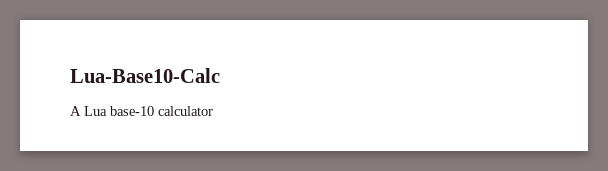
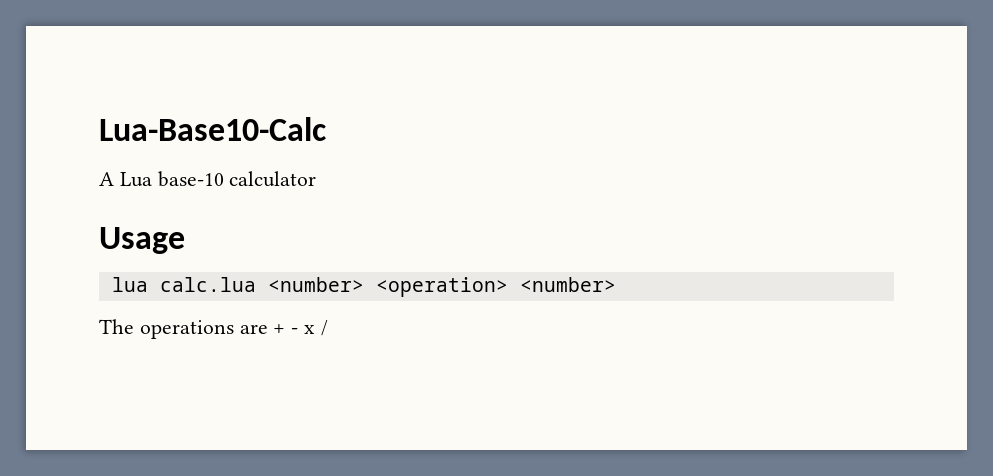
+ Usage
+ lua calc.lua <number> <operation> <number>
+ The operations are + - x /

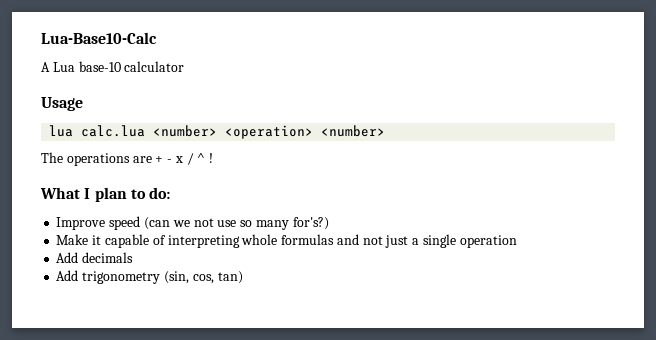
- The operations are + - x /
+ The operations are + - x / ^ !
+ What I plan to do:
+ Improve speed (can we not use so many for's?)
+ Make it capable of interpreting whole formulas and not just a single operation
+ Add decimals
+ Add trigonometry (sin, cos, tan)

